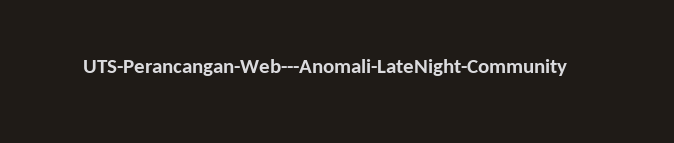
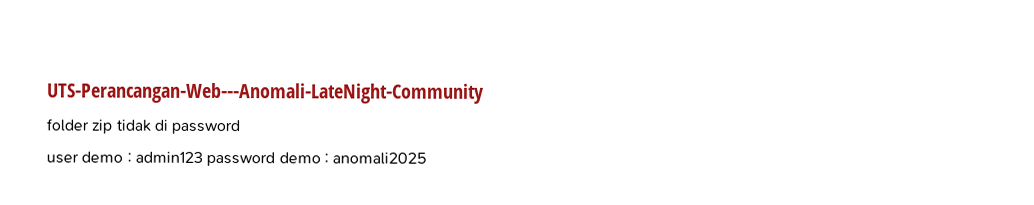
+ folder zip tidak di password
+ user demo : admin123 password demo : anomali2025

